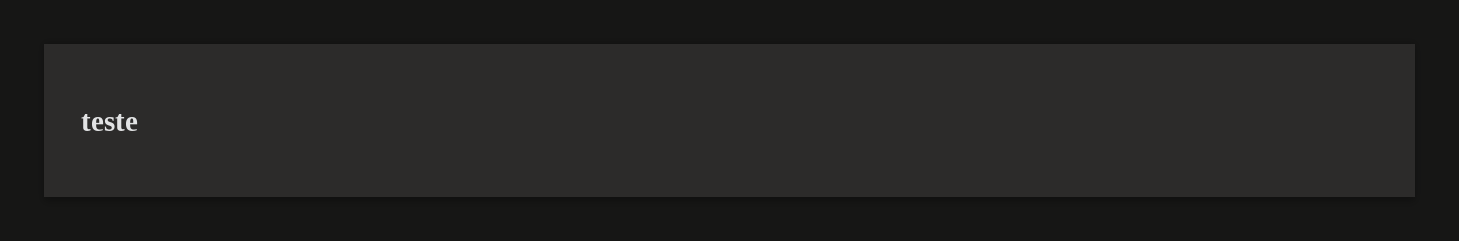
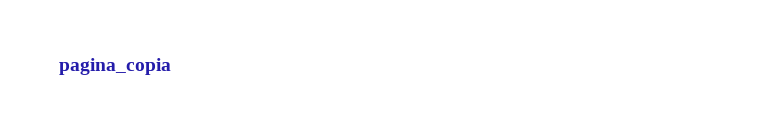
- teste
+ pagina_copia

